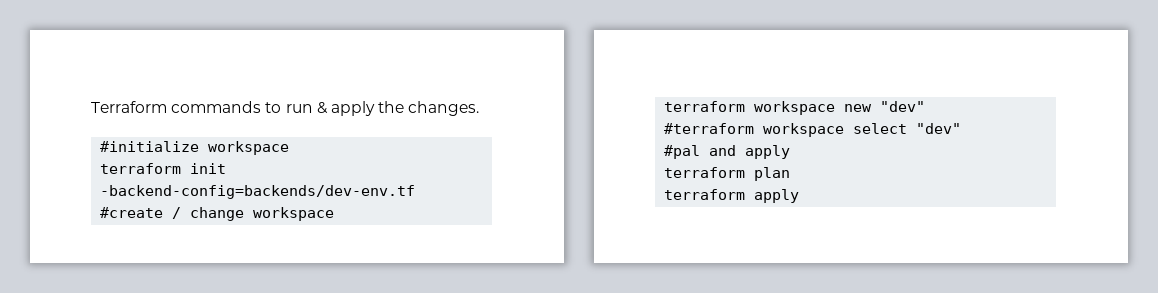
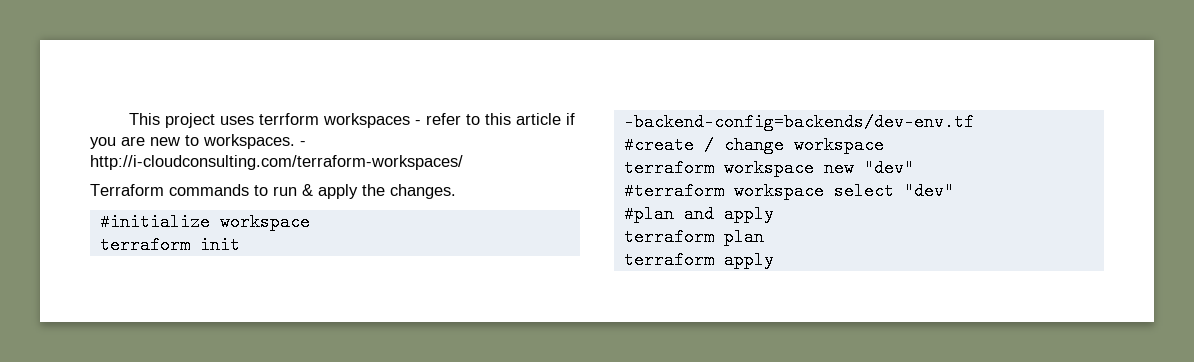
+ This project uses terrform workspaces - refer to this article if you are new to workspaces. - http://i-cloudconsulting.com/terraform-workspaces/
- #pal and apply
+ #plan and apply

